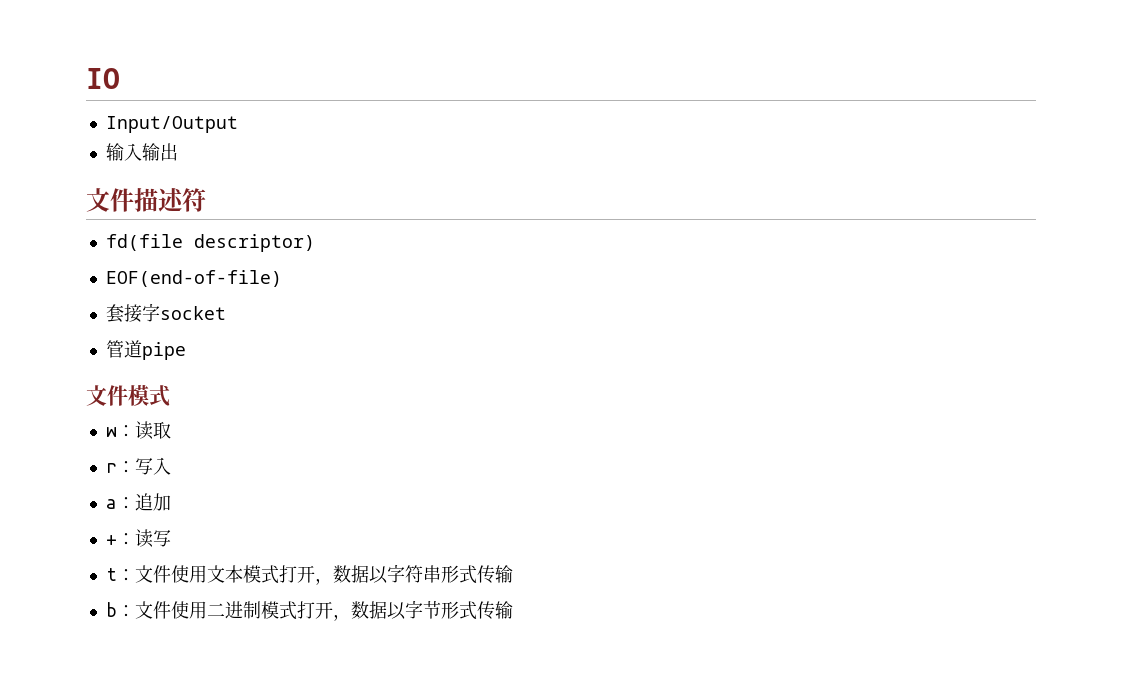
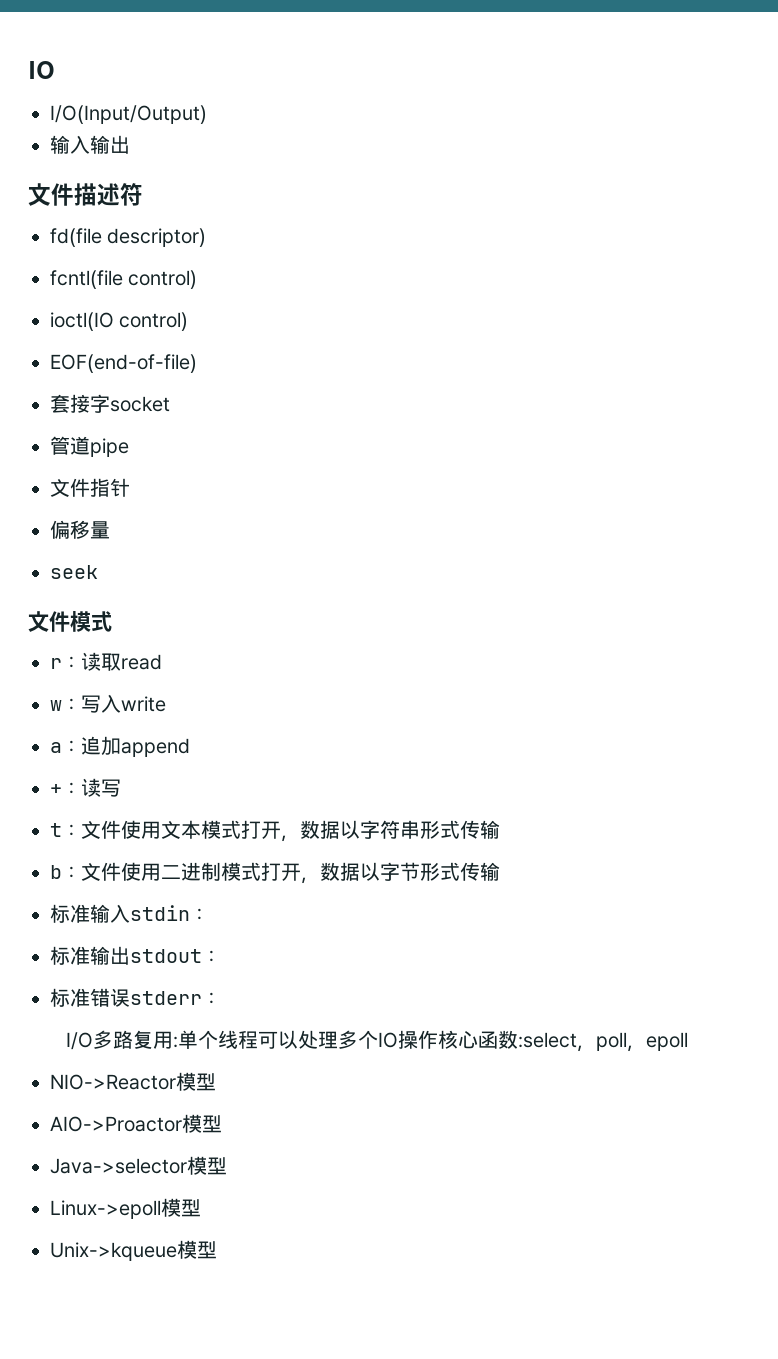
- Input/Output
+ I/O(Input/Output)
+ fcntl(file control)
+ ioctl(IO control)
+ 文件指针
+ 偏移量
+ seek
- w：读取
- r：写入
+ r：读取read
+ w：写入write
- a：追加
+ a：追加append
+ 标准输入stdin：
+ 标准输出stdout：
+ 标准错误stderr：
+ I/O多路复用:单个线程可以处理多个IO操作核心函数:select，poll，epoll
+ NIO->Reactor模型
+ AIO->Proactor模型
+ Java->selector模型
+ Linux->epoll模型
+ Unix->kqueue模型

